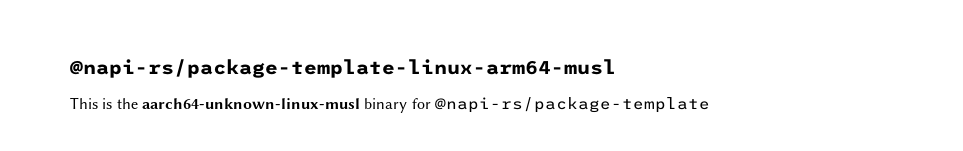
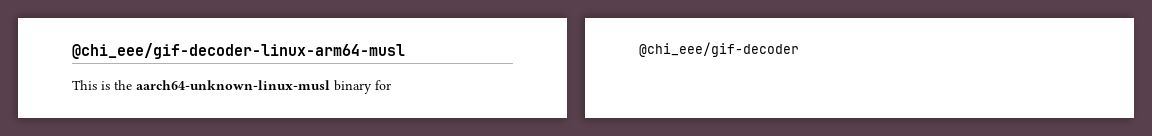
- @napi-rs/package-template-linux-arm64-musl
+ @chi_eee/gif-decoder-linux-arm64-musl
- This is the aarch64-unknown-linux-musl binary for @napi-rs/package-template
+ This is the aarch64-unknown-linux-musl binary for @chi_eee/gif-decoder

